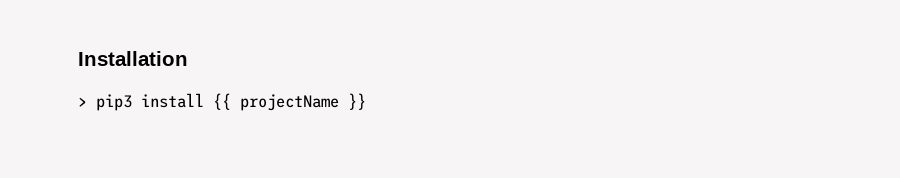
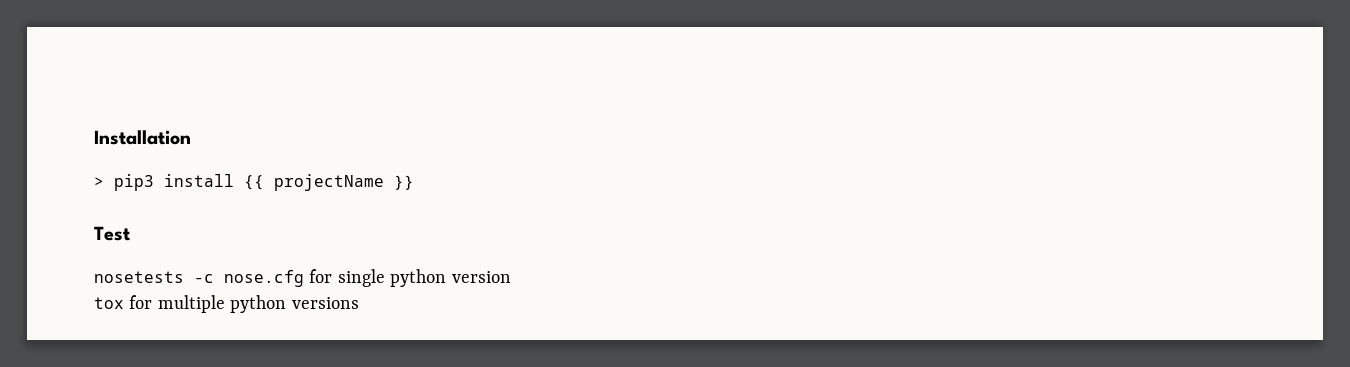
+ Test
+ nosetests -c nose.cfg for single python version
+ tox for multiple python versions

